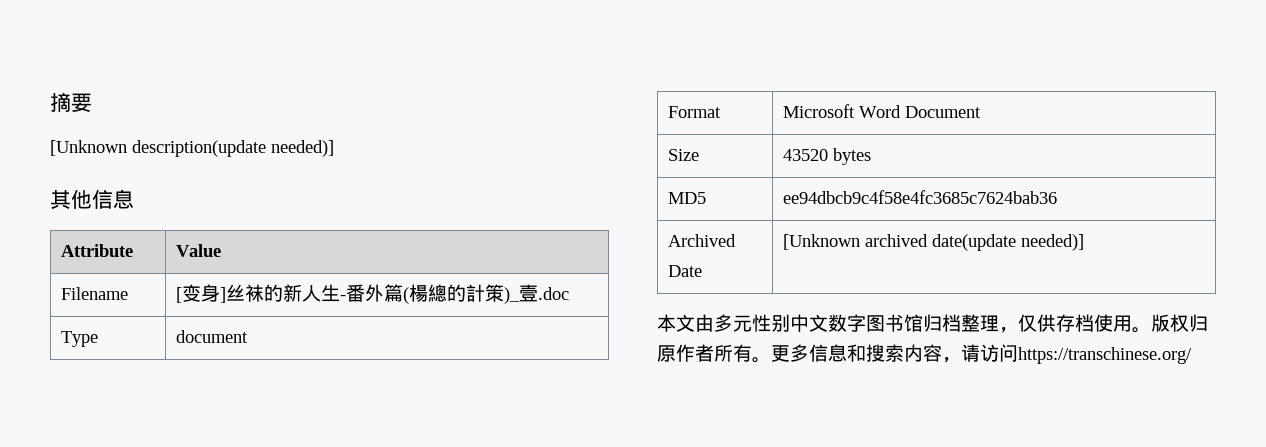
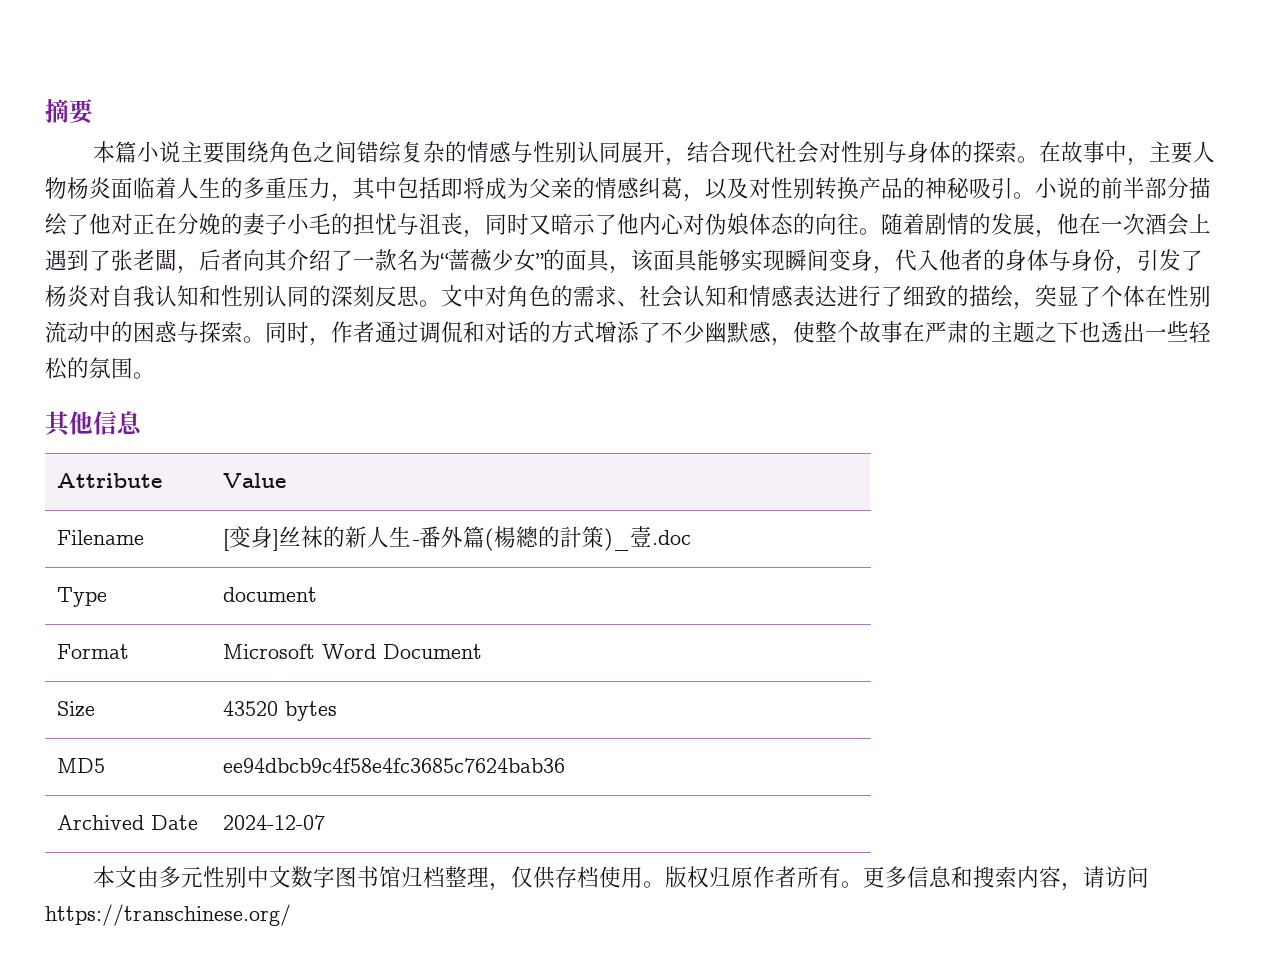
- [Unknown description(update needed)]
+ 本篇小说主要围绕角色之间错综复杂的情感与性别认同展开，结合现代社会对性别与身体的探索。在故事中，主要人物杨炎面临着人生的多重压力，其中包括即将成为父亲的情感纠葛，以及对性别转换产品的神秘吸引。小说的前半部分描绘了他对正在分娩的妻子小毛的担忧与沮丧，同时又暗示了他内心对伪娘体态的向往。随着剧情的发展，他在一次酒会上遇到了张老闆，后者向其介绍了一款名为“蔷薇少女”的面具，该面具能够实现瞬间变身，代入他者的身体与身份，引发了杨炎对自我认知和性别认同的深刻反思。文中对角色的需求、社会认知和情感表达进行了细致的描绘，突显了个体在性别流动中的困惑与探索。同时，作者通过调侃和对话的方式增添了不少幽默感，使整个故事在严肃的主题之下也透出一些轻松的氛围。
- Archived Date | [Unknown archived date(update needed)]
+ Archived Date | 2024-12-07

